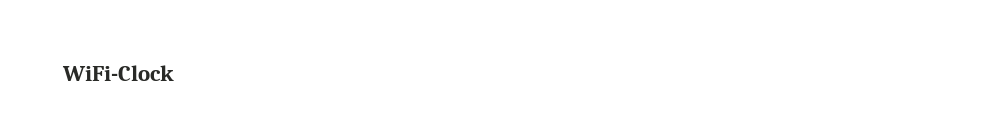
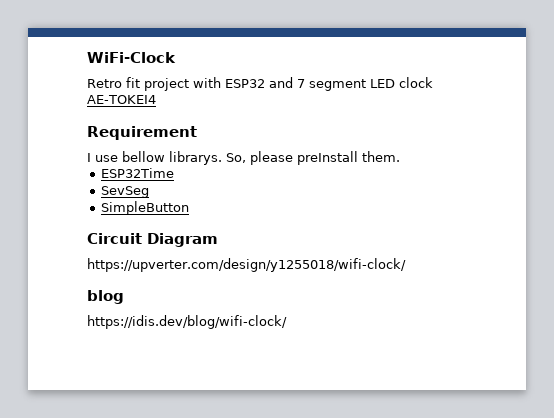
+ Retro fit project with ESP32 and 7 segment LED clock AE-TOKEI4
+ Requirement
+ I use bellow librarys. So, please preInstall them.
+ ESP32Time
+ SevSeg
+ SimpleButton
+ Circuit Diagram
+ https://upverter.com/design/y1255018/wifi-clock/
+ blog
+ https://idis.dev/blog/wifi-clock/

